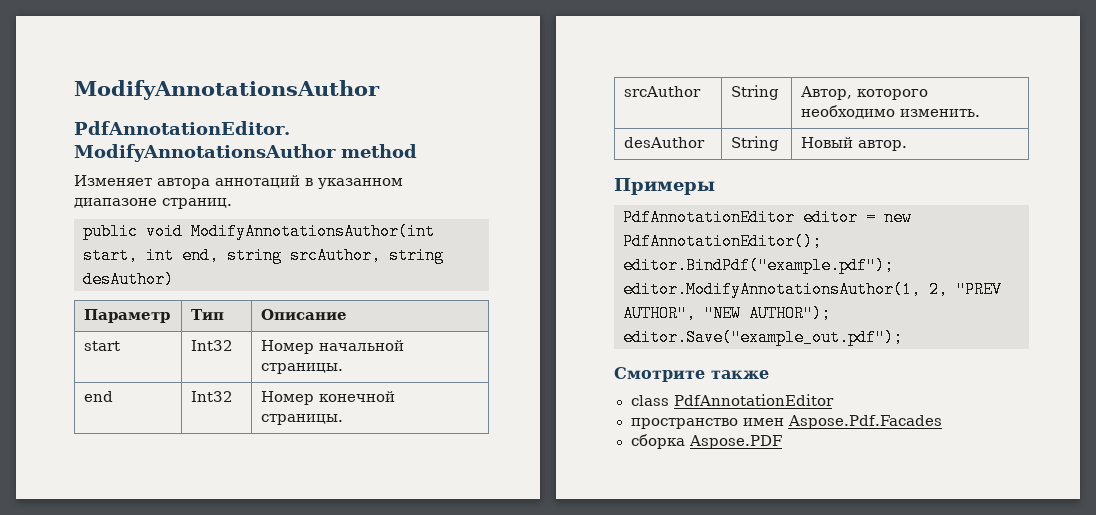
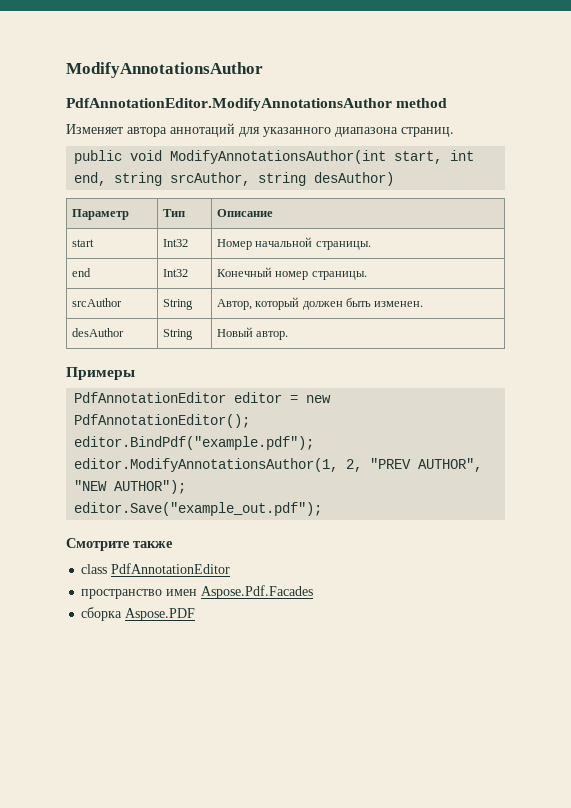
- Изменяет автора аннотаций в указанном диапазоне страниц.
+ Изменяет автора аннотаций для указанного диапазона страниц.
- end | Int32 | Номер конечной страницы.
+ end | Int32 | Конечный номер страницы.
- srcAuthor | String | Автор, которого необходимо изменить.
+ srcAuthor | String | Автор, который должен быть изменен.

